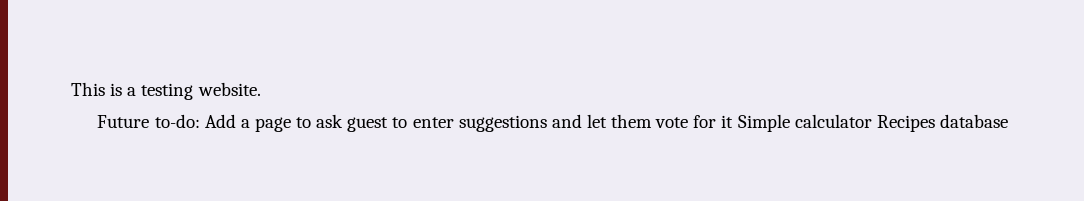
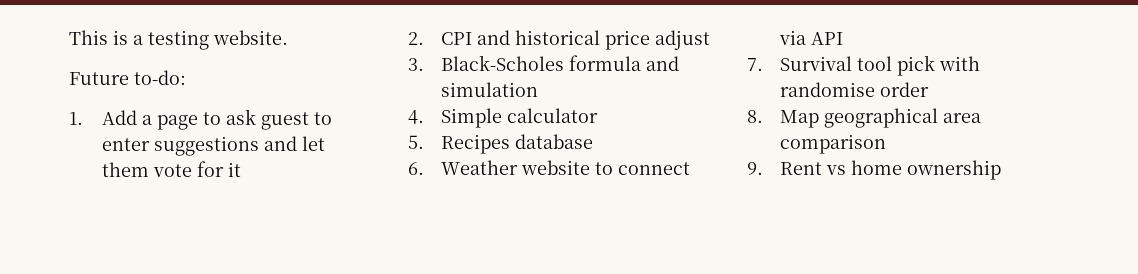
- Future to-do: Add a page to ask guest to enter suggestions and let them vote for it Simple calculator Recipes database
+ Future to-do:
+ 1. Add a page to ask guest to enter suggestions and let them vote for it
+ 2. CPI and historical price adjust
+ 3. Black-Scholes formula and simulation
+ 4. Simple calculator
+ 5. Recipes database
+ 6. Weather website to connect via API
+ 7. Survival tool pick with randomise order
+ 8. Map geographical area comparison
+ 9. Rent vs home ownership

